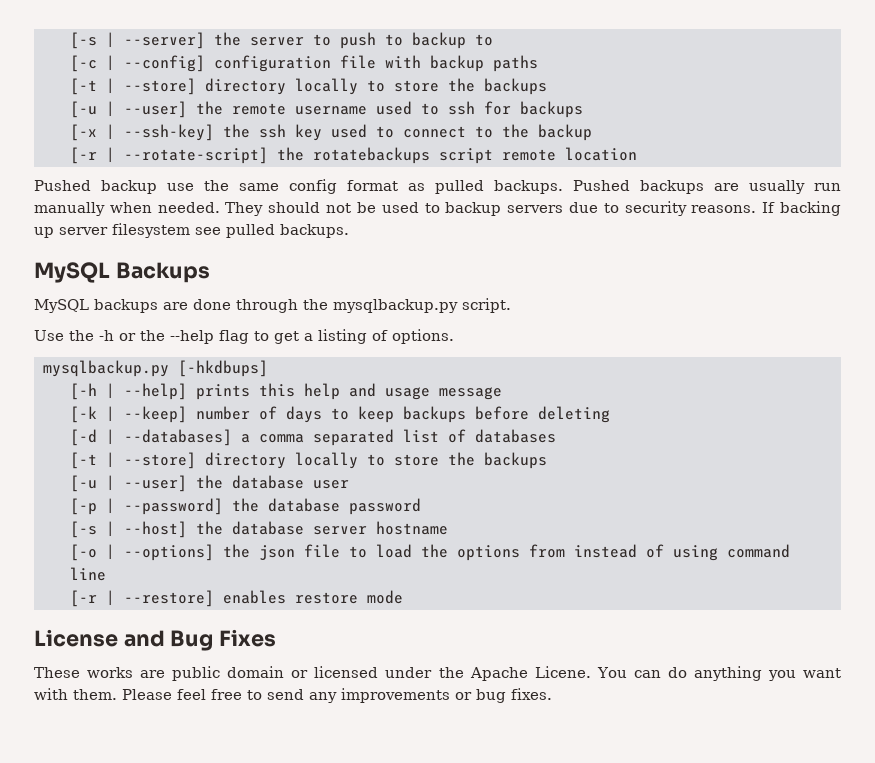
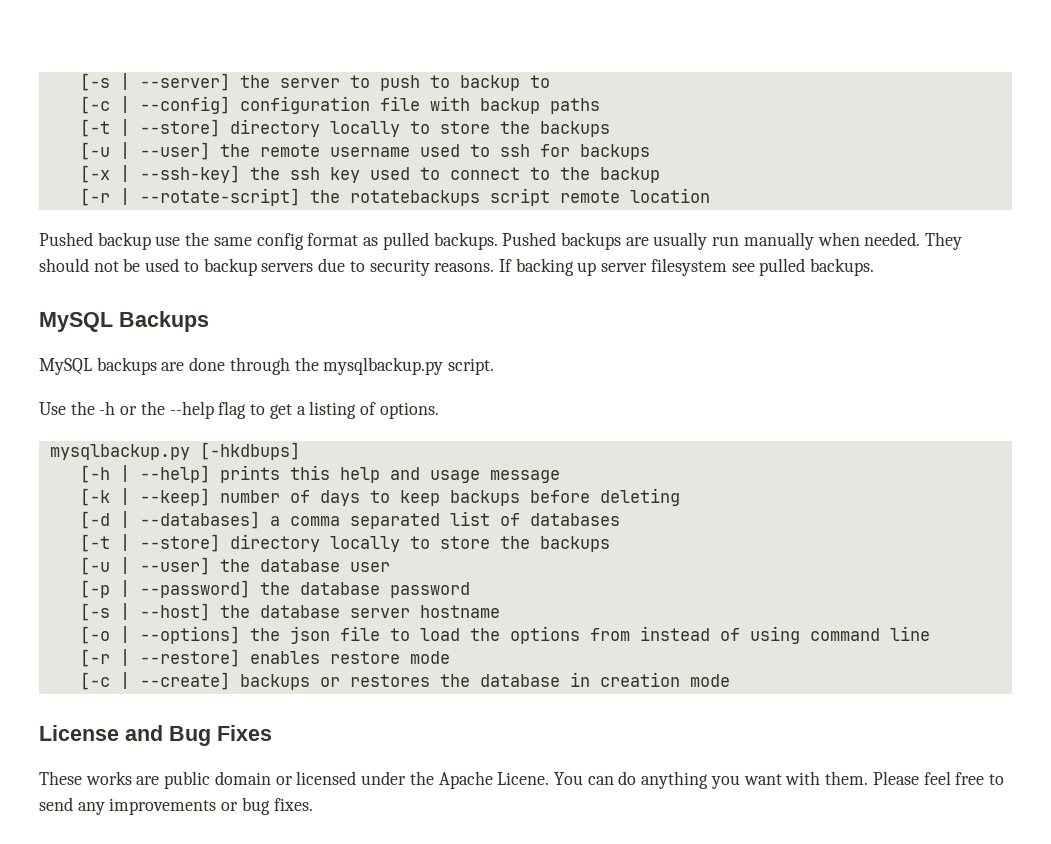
+ [-c | --create] backups or restores the database in creation mode

